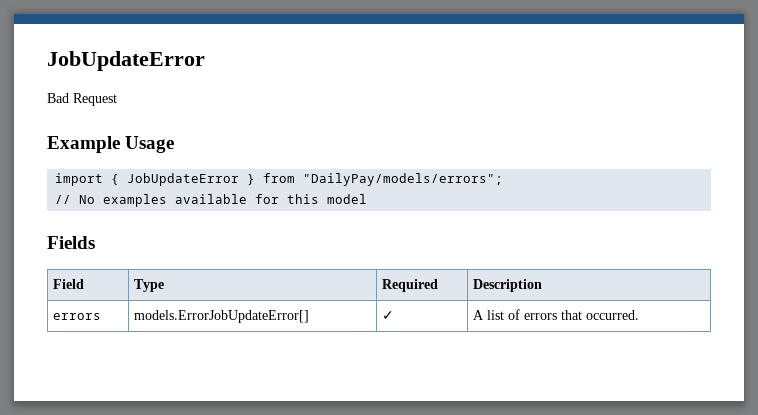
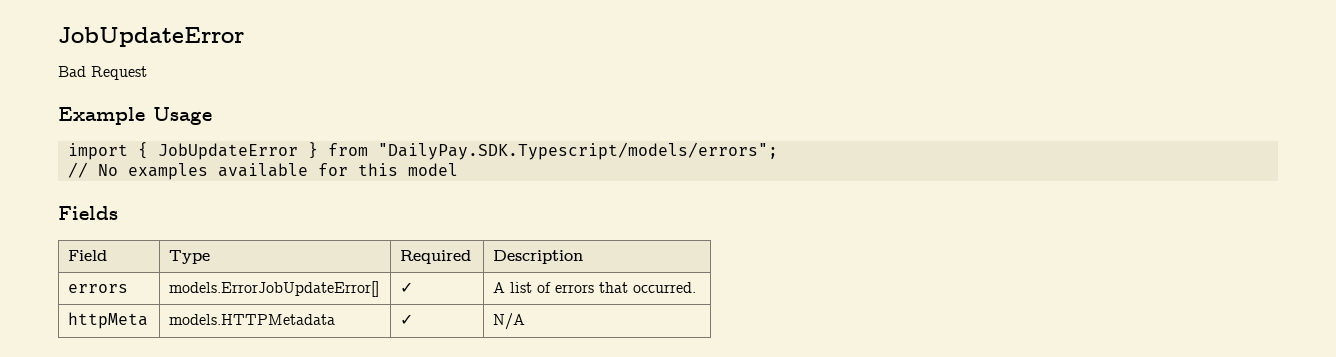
- import { JobUpdateError } from "DailyPay/models/errors";
+ import { JobUpdateError } from "DailyPay.SDK.Typescript/models/errors";
+ httpMeta | models.HTTPMetadata | ✓ | N/A

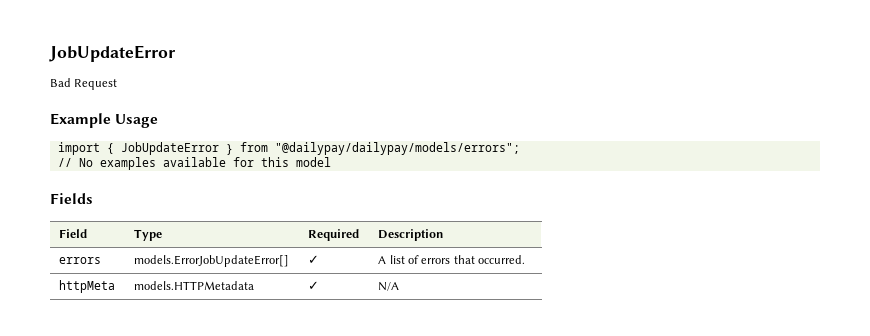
- import { JobUpdateError } from "DailyPay.SDK.Typescript/models/errors";
+ import { JobUpdateError } from "@dailypay/dailypay/models/errors";

